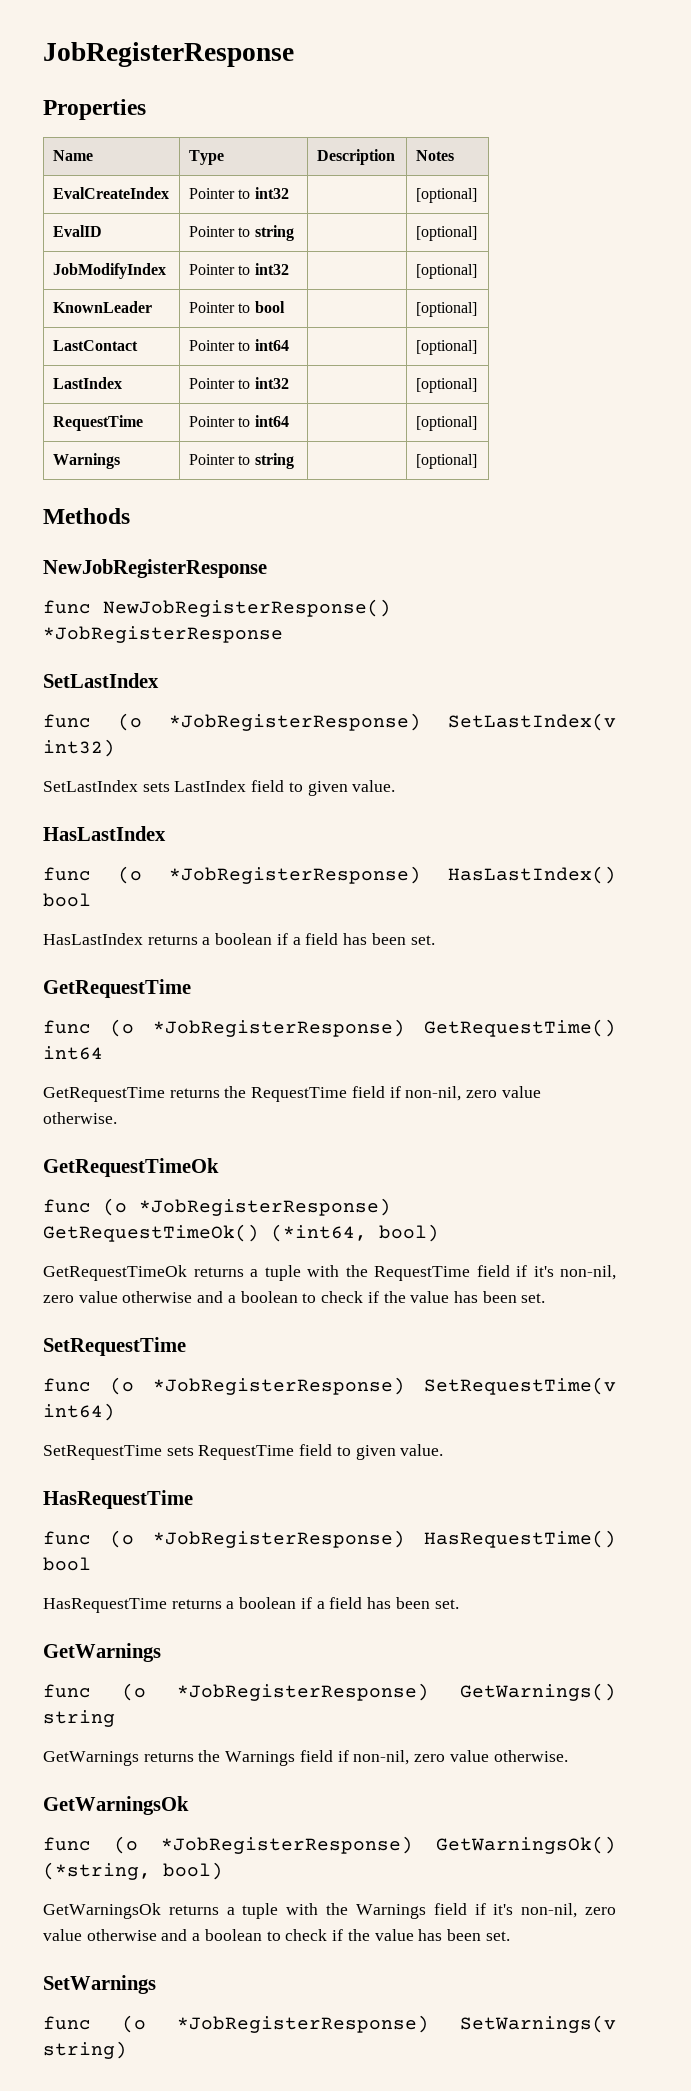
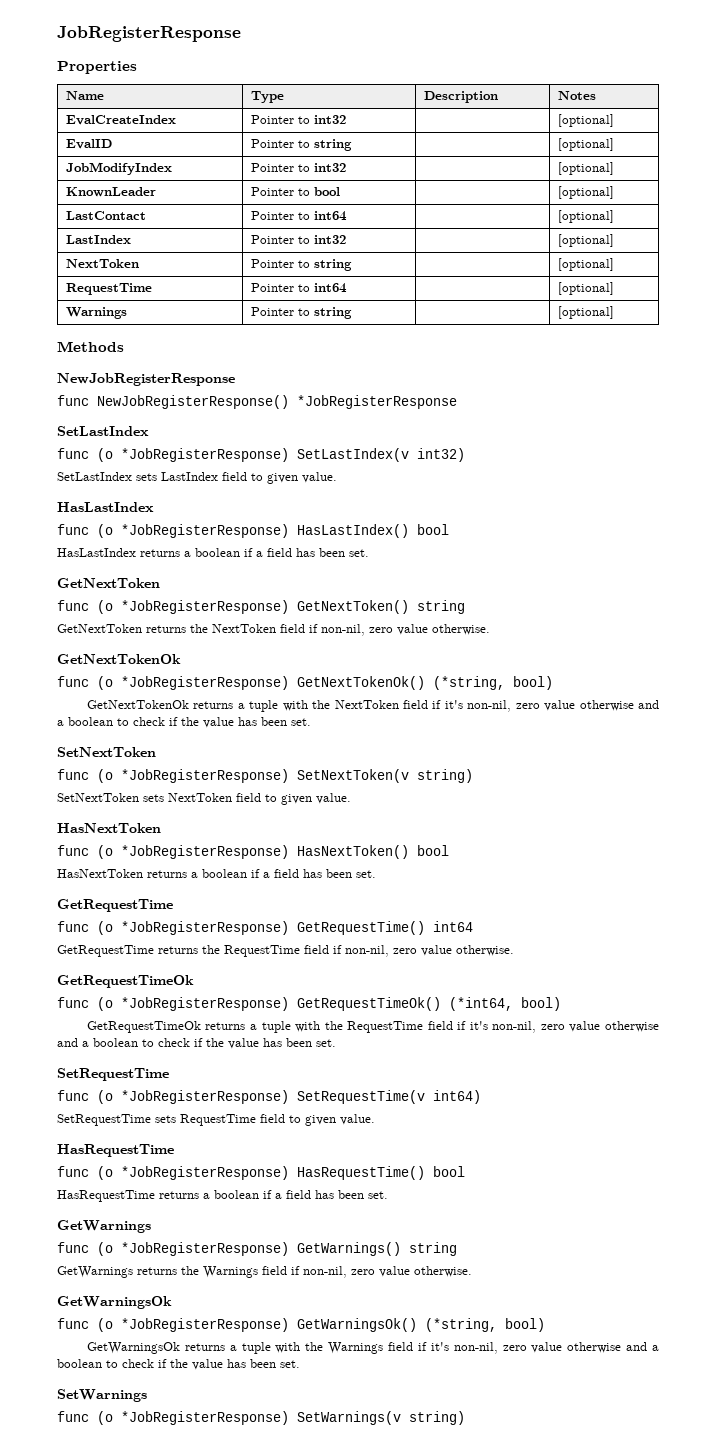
+ NextToken | Pointer to string | | [optional]
  HasLastIndex returns a boolean if a field has been set.
+ GetNextToken
+ func (o *JobRegisterResponse) GetNextToken() string
+ GetNextToken returns the NextToken field if non-nil, zero value otherwise.
+ GetNextTokenOk
+ func (o *JobRegisterResponse) GetNextTokenOk() (*string, bool)
+ GetNextTokenOk returns a tuple with the NextToken field if it's non-nil, zero value otherwise and a boolean to check if the value has been set.
+ SetNextToken
+ func (o *JobRegisterResponse) SetNextToken(v string)
+ SetNextToken sets NextToken field to given value.
+ HasNextToken
+ func (o *JobRegisterResponse) HasNextToken() bool
+ HasNextToken returns a boolean if a field has been set.

